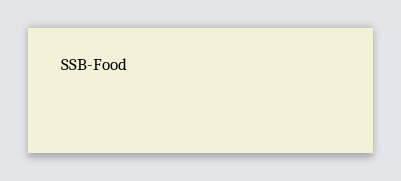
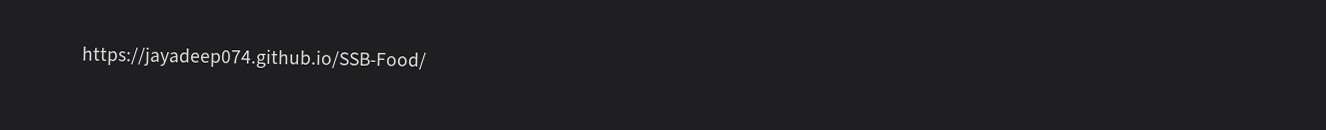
- SSB-Food
+ https://jayadeep074.github.io/SSB-Food/

